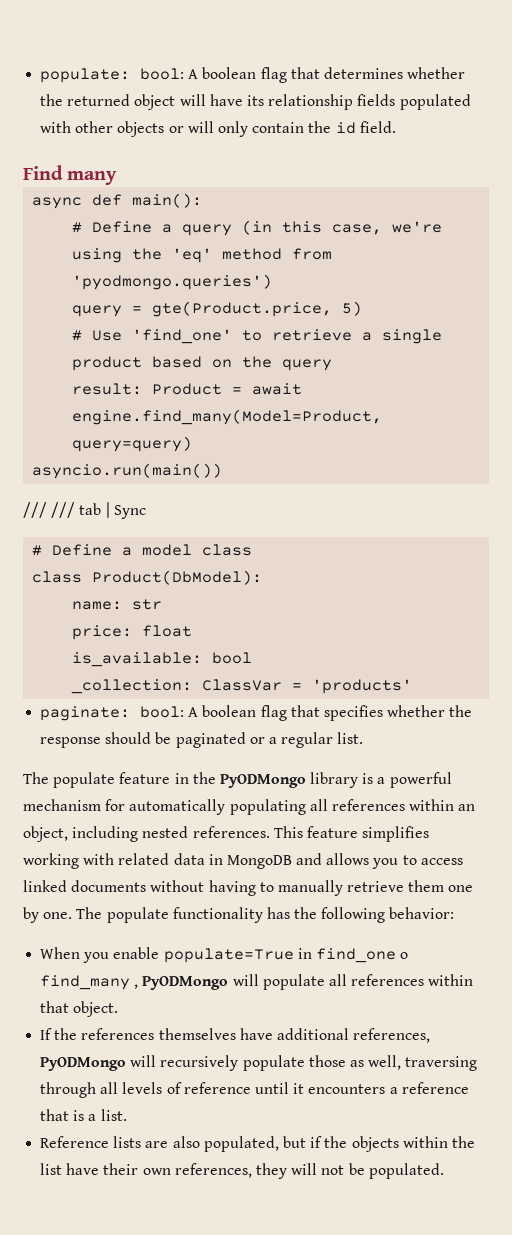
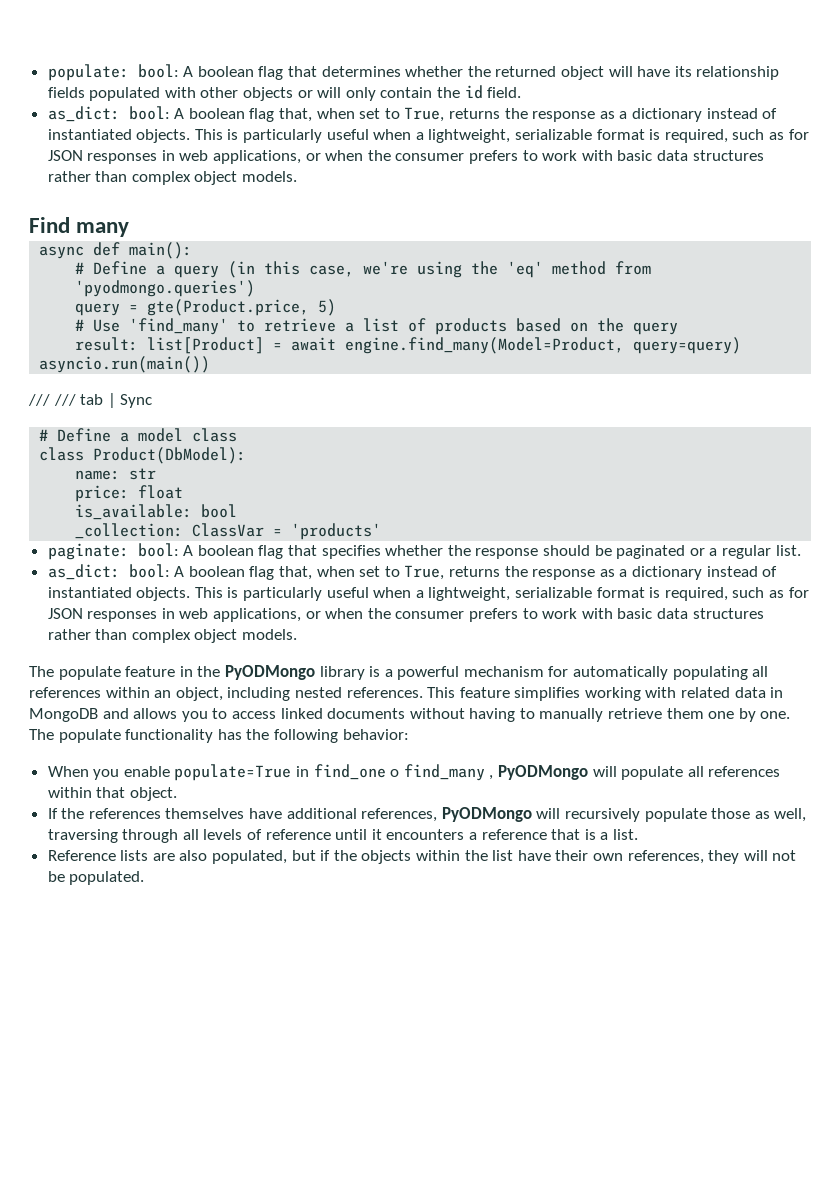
  populate: bool: A boolean flag that determines whether the returned object will have its relationship fields populated with other objects or will only contain the id field.
+ as_dict: bool: A boolean flag that, when set to True, returns the response as a dictionary instead of instantiated objects. This is particularly useful when a lightweight, serializable format is required, such as for JSON responses in web applications, or when the consumer prefers to work with basic data structures rather than complex object models.
- # Use 'find_one' to retrieve a single product based on the query
+ # Use 'find_many' to retrieve a list of products based on the query
- result: Product = await engine.find_many(Model=Product, query=query)
+ result: list[Product] = await engine.find_many(Model=Product, query=query)
  paginate: bool: A boolean flag that specifies whether the response should be paginated or a regular list.
+ as_dict: bool: A boolean flag that, when set to True, returns the response as a dictionary instead of instantiated objects. This is particularly useful when a lightweight, serializable format is required, such as for JSON responses in web applications, or when the consumer prefers to work with basic data structures rather than complex object models.

